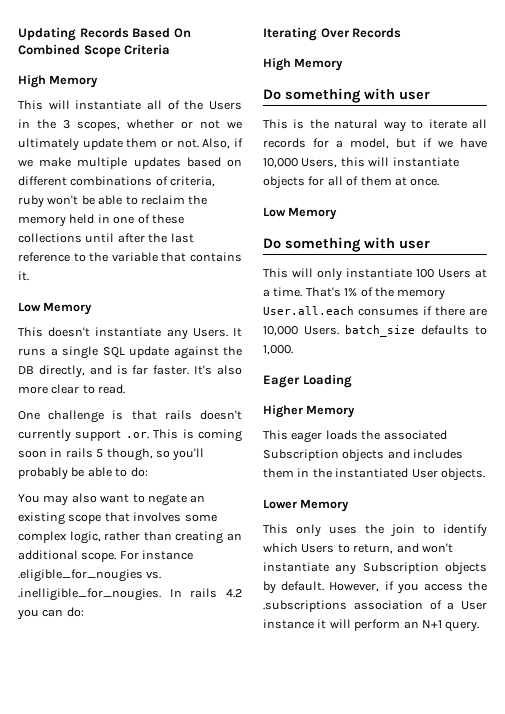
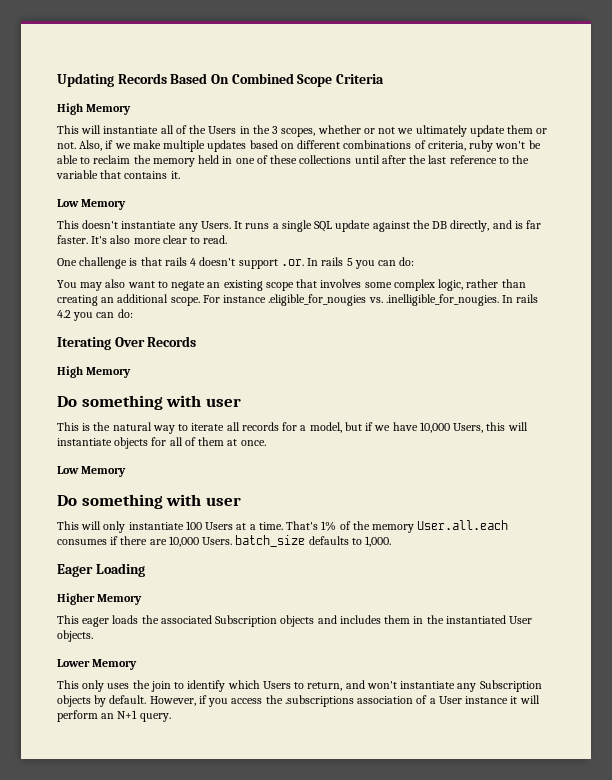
- One challenge is that rails doesn't currently support .or. This is coming soon in rails 5 though, so you'll probably be able to do:
+ One challenge is that rails 4 doesn't support .or. In rails 5 you can do:

